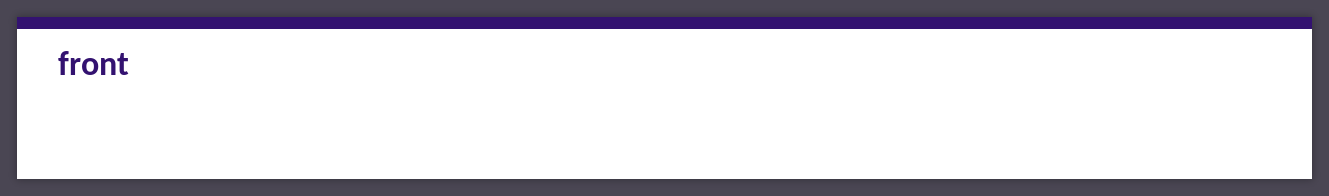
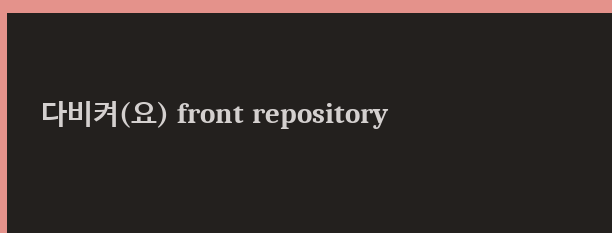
- front
+ 다비켜(요) front repository

